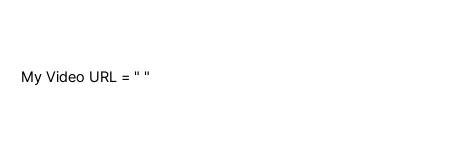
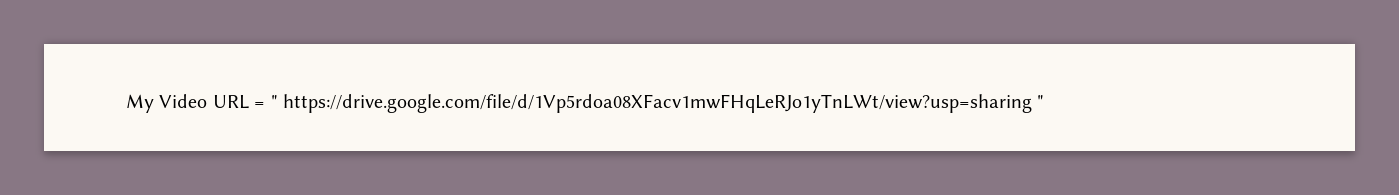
- My Video URL = " "
+ My Video URL = " https://drive.google.com/file/d/1Vp5rdoa08XFacv1mwFHqLeRJo1yTnLWt/view?usp=sharing "

